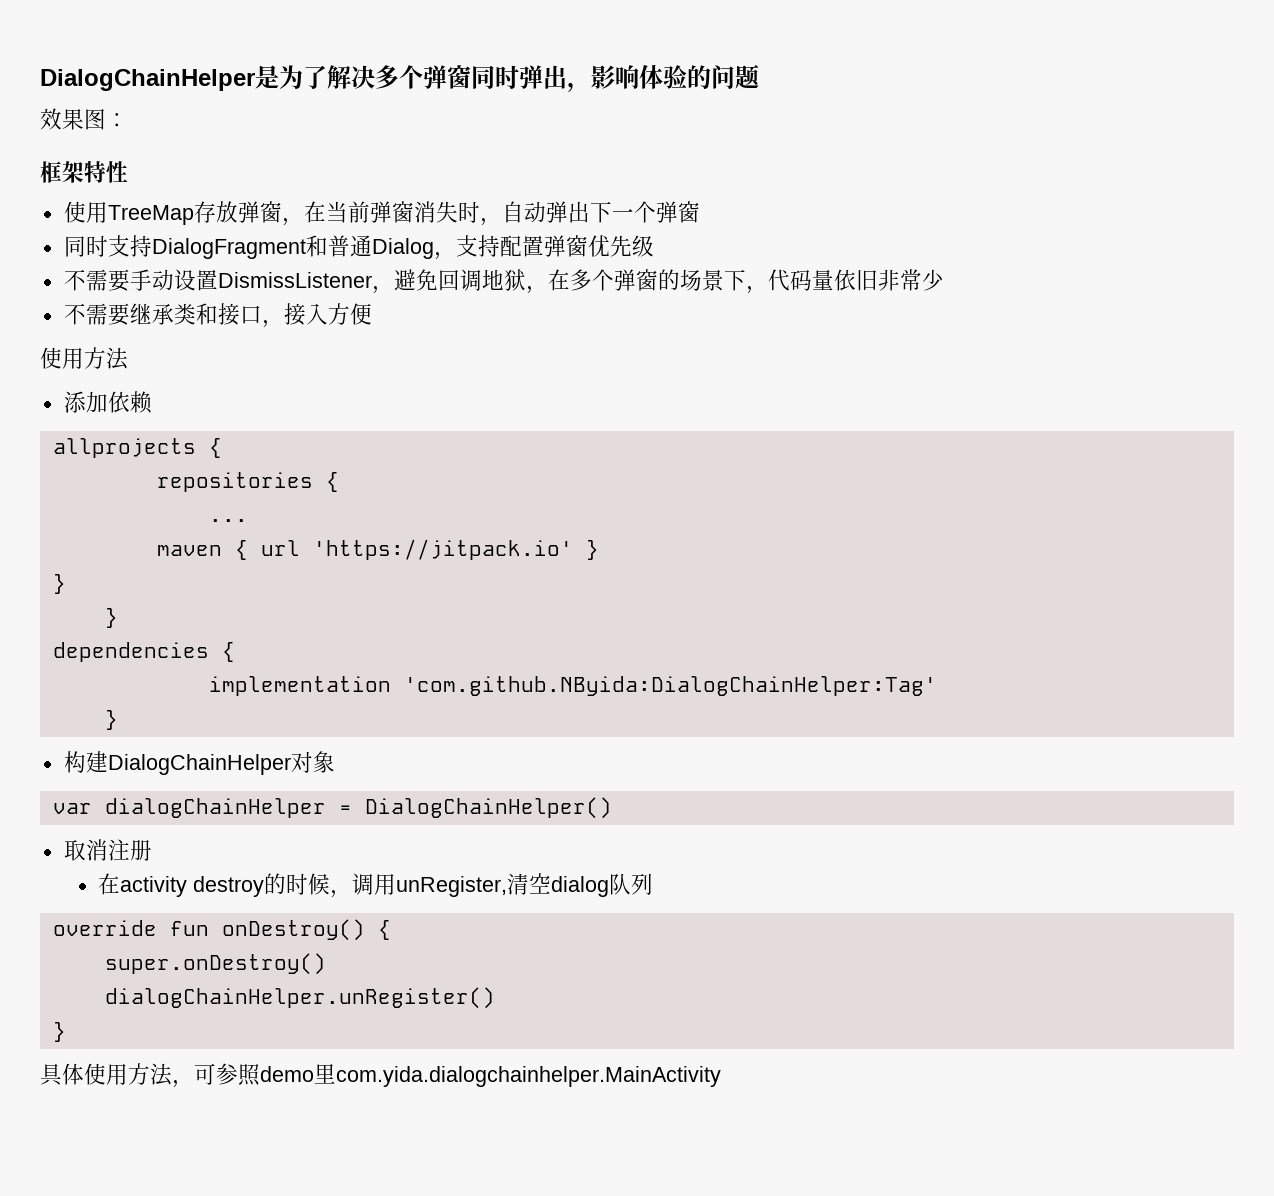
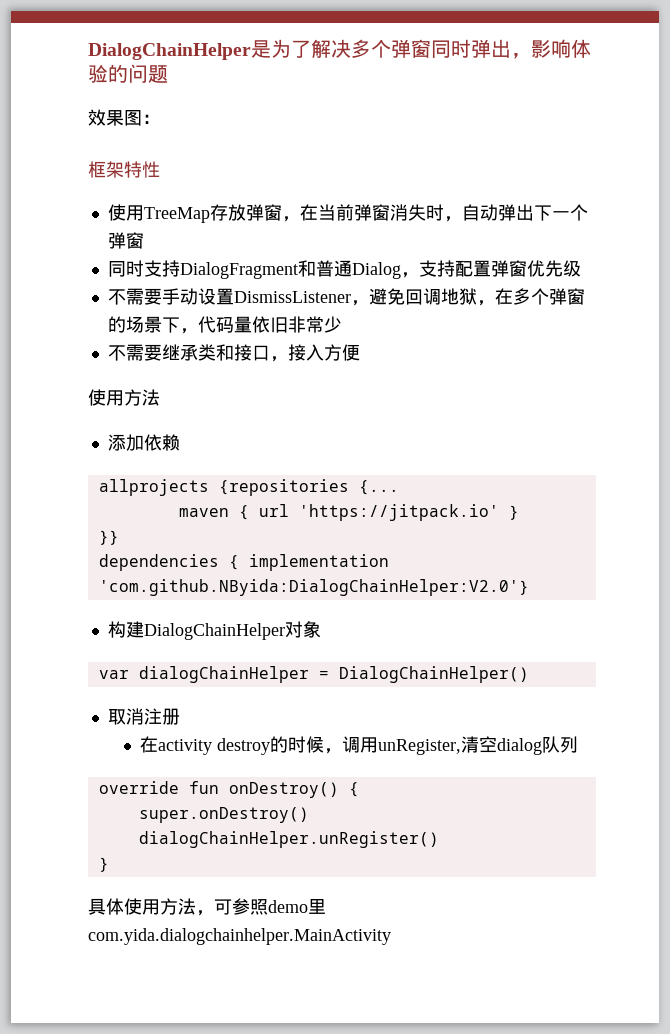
- allprojects {
- repositories {
- ...
+ allprojects {repositories {...
  maven { url 'https://jitpack.io' }
- }
- }
+ }}
- dependencies {
- implementation 'com.github.NByida:DialogChainHelper:Tag'
- }
+ dependencies { implementation 'com.github.NByida:DialogChainHelper:V2.0'}

